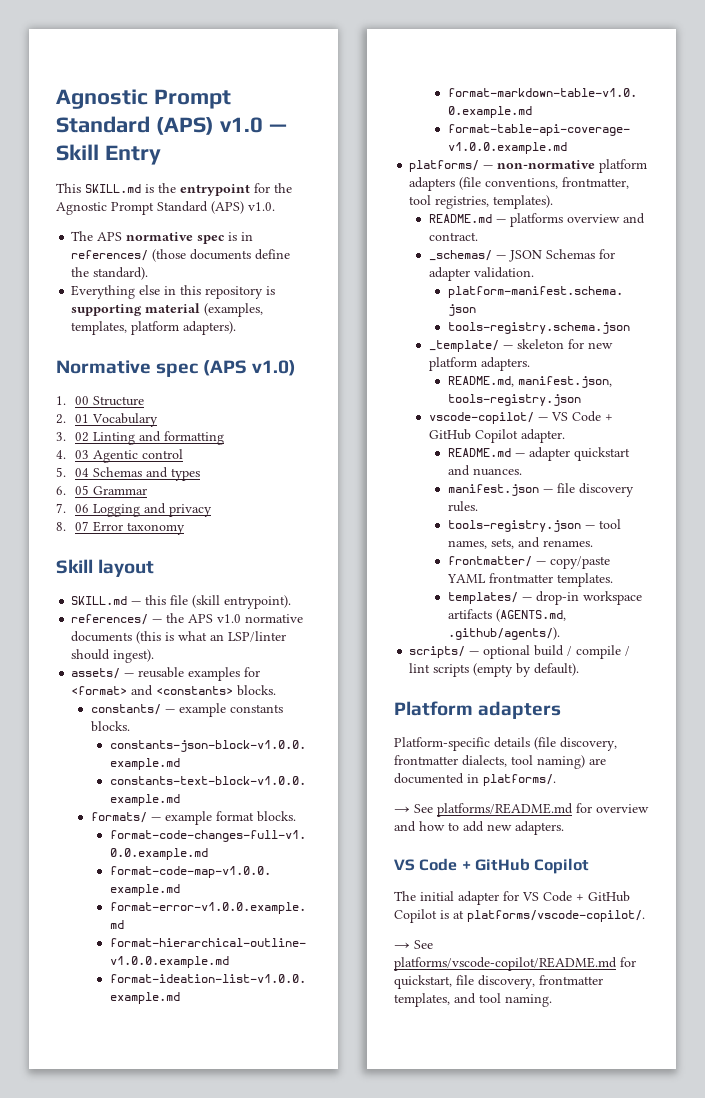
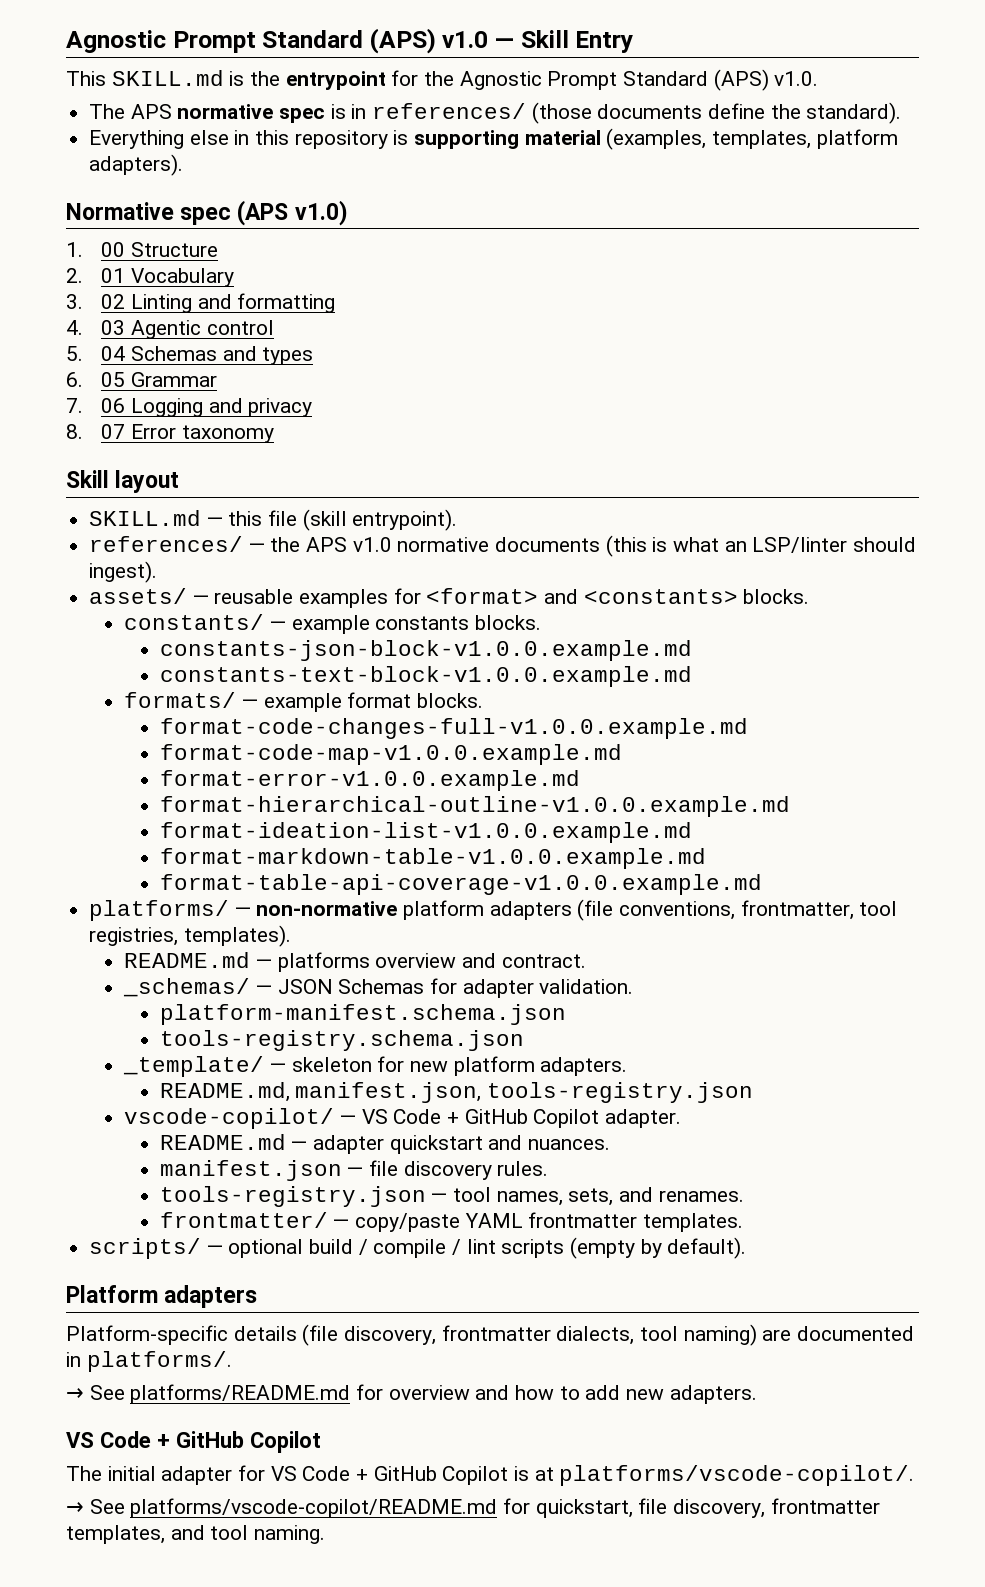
- templates/ — drop-in workspace artifacts (AGENTS.md, .github/agents/).

